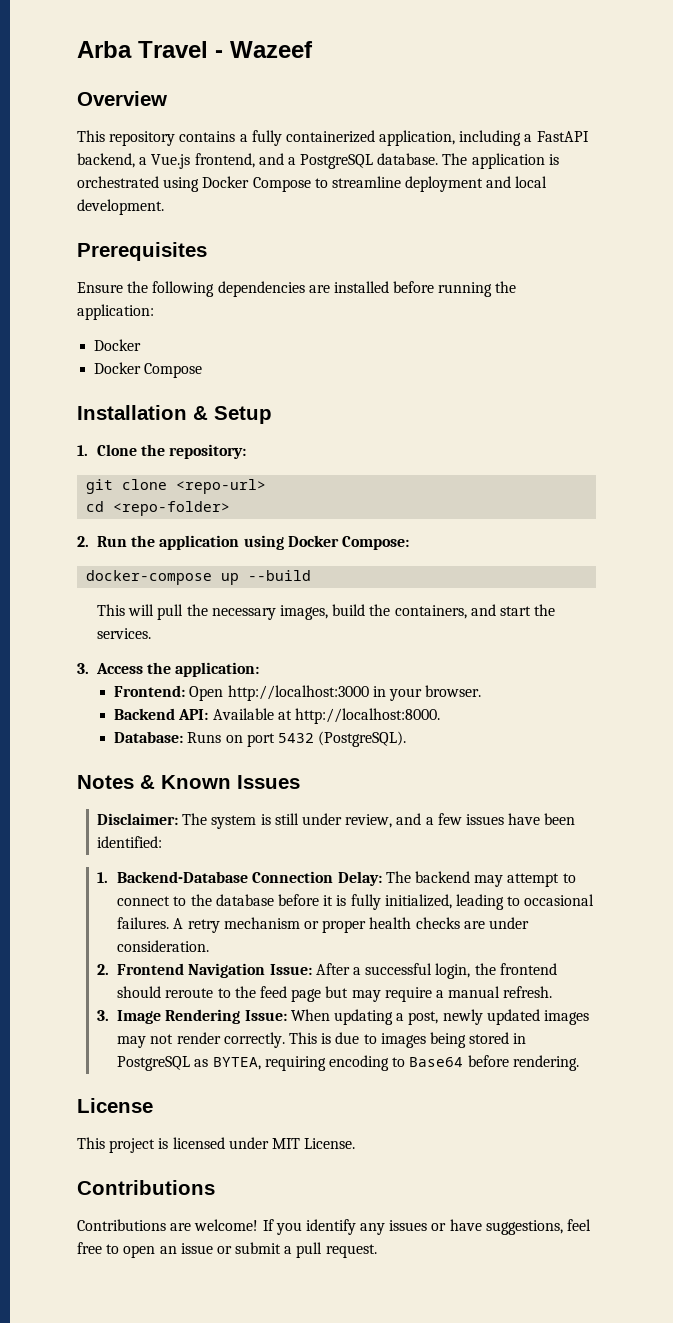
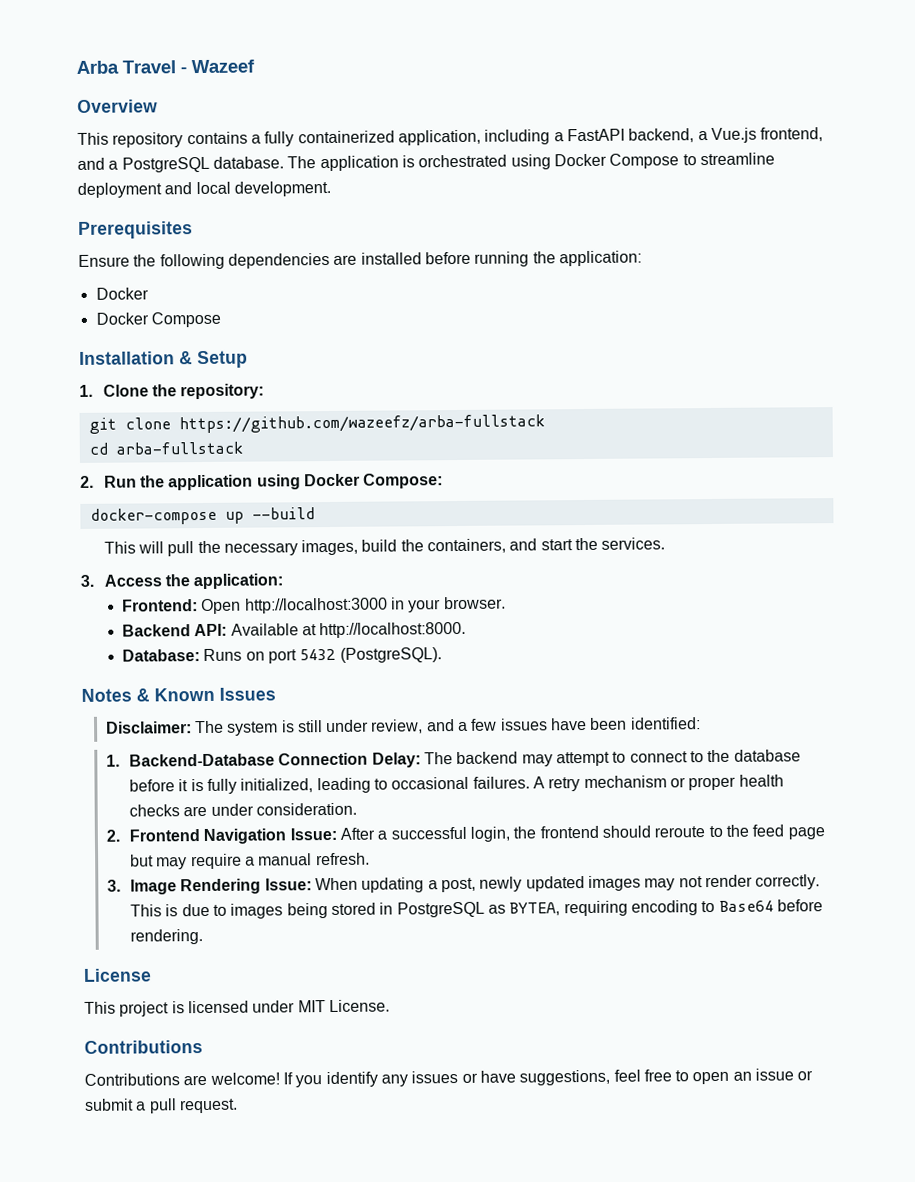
- git clone <repo-url>
+ git clone https://github.com/wazeefz/arba-fullstack
- cd <repo-folder>
+ cd arba-fullstack

